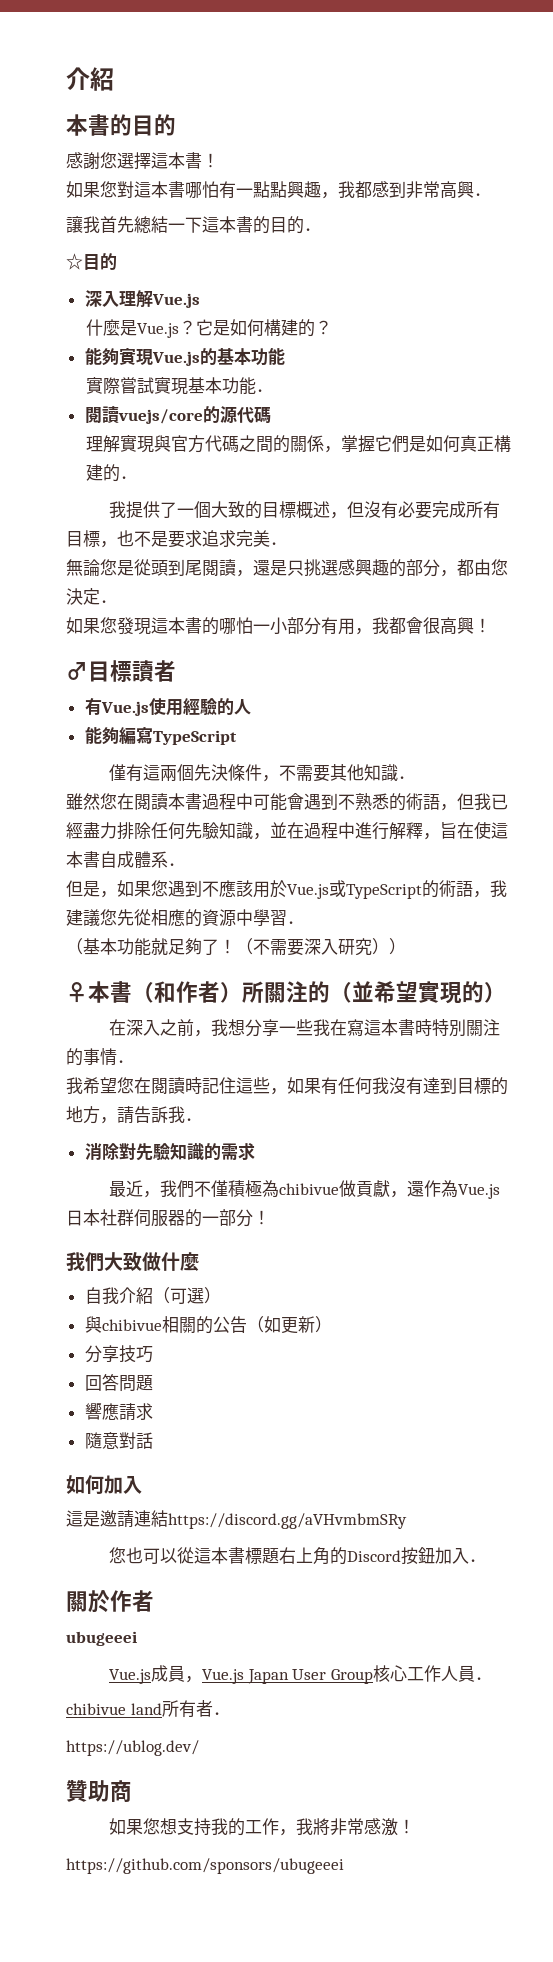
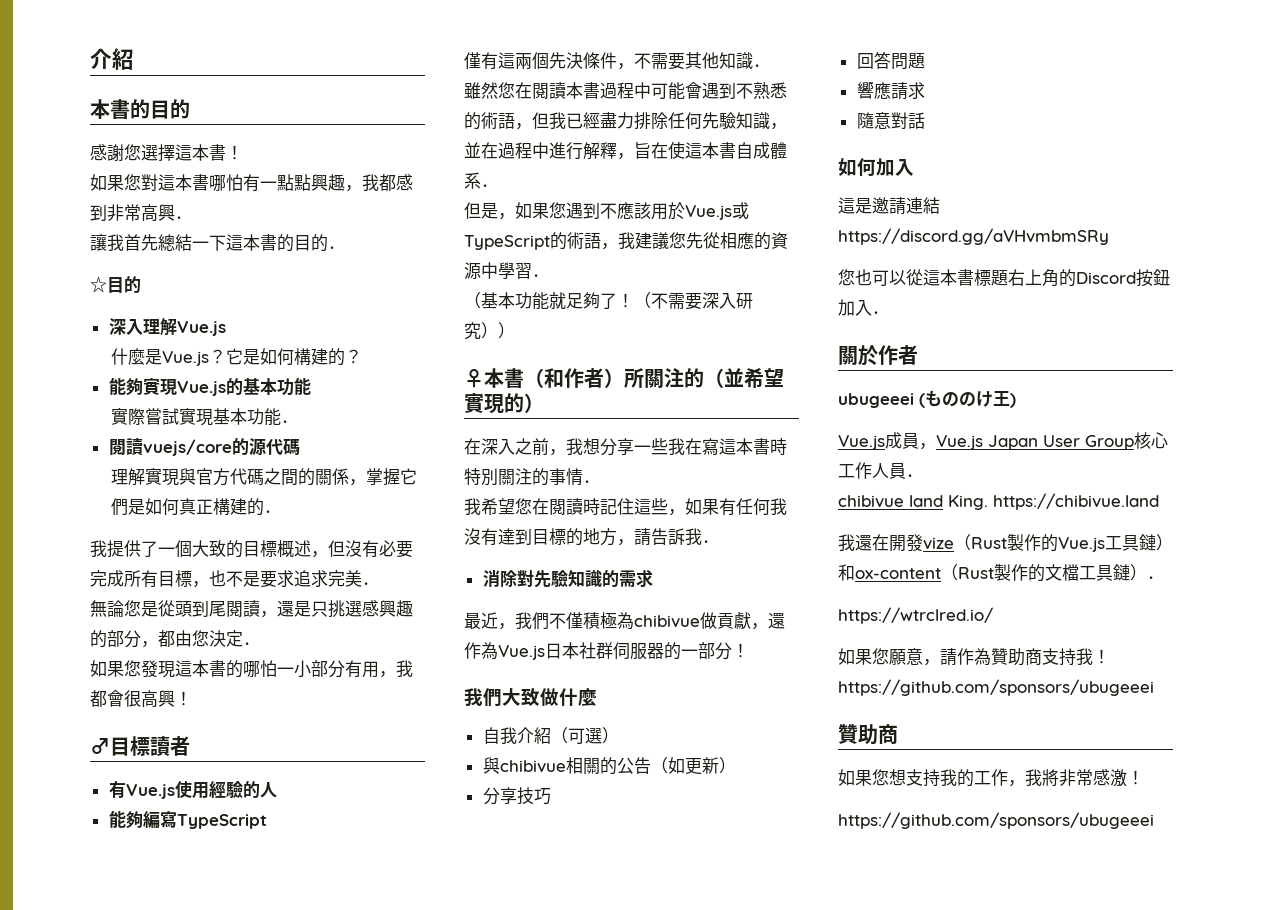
- ubugeeei
+ ubugeeei (もののけ王)
- chibivue land所有者．
- https://ublog.dev/
+ chibivue land King. https://chibivue.land
+ 我還在開發vize（Rust製作的Vue.js工具鏈）和ox-content（Rust製作的文檔工具鏈）．
+ https://wtrclred.io/
+ 如果您願意，請作為贊助商支持我！https://github.com/sponsors/ubugeeei

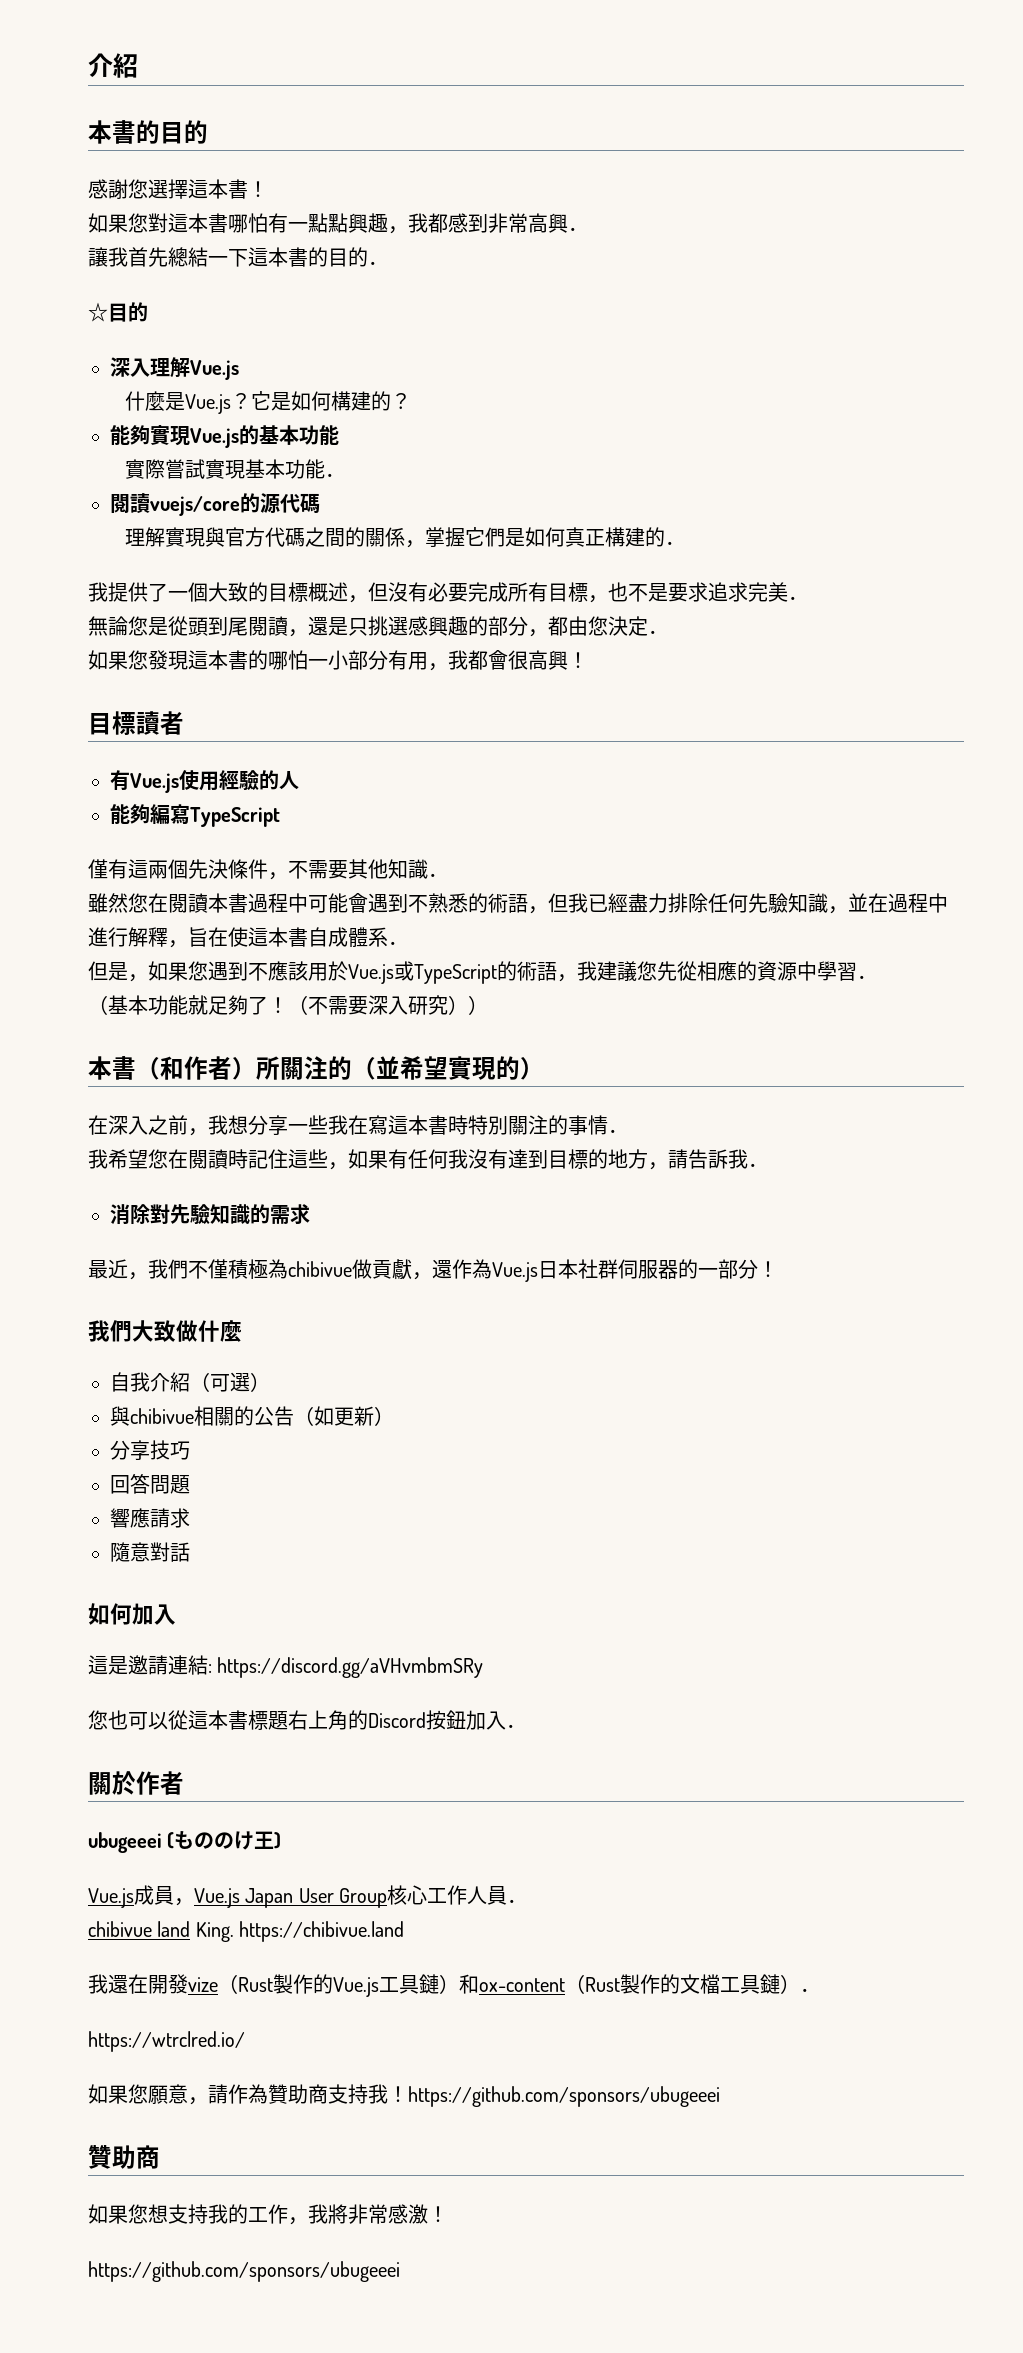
- ♂目標讀者
+ 目標讀者
- ♀本書（和作者）所關注的（並希望實現的）
+ 本書（和作者）所關注的（並希望實現的）
- 這是邀請連結https://discord.gg/aVHvmbmSRy
+ 這是邀請連結: https://discord.gg/aVHvmbmSRy

